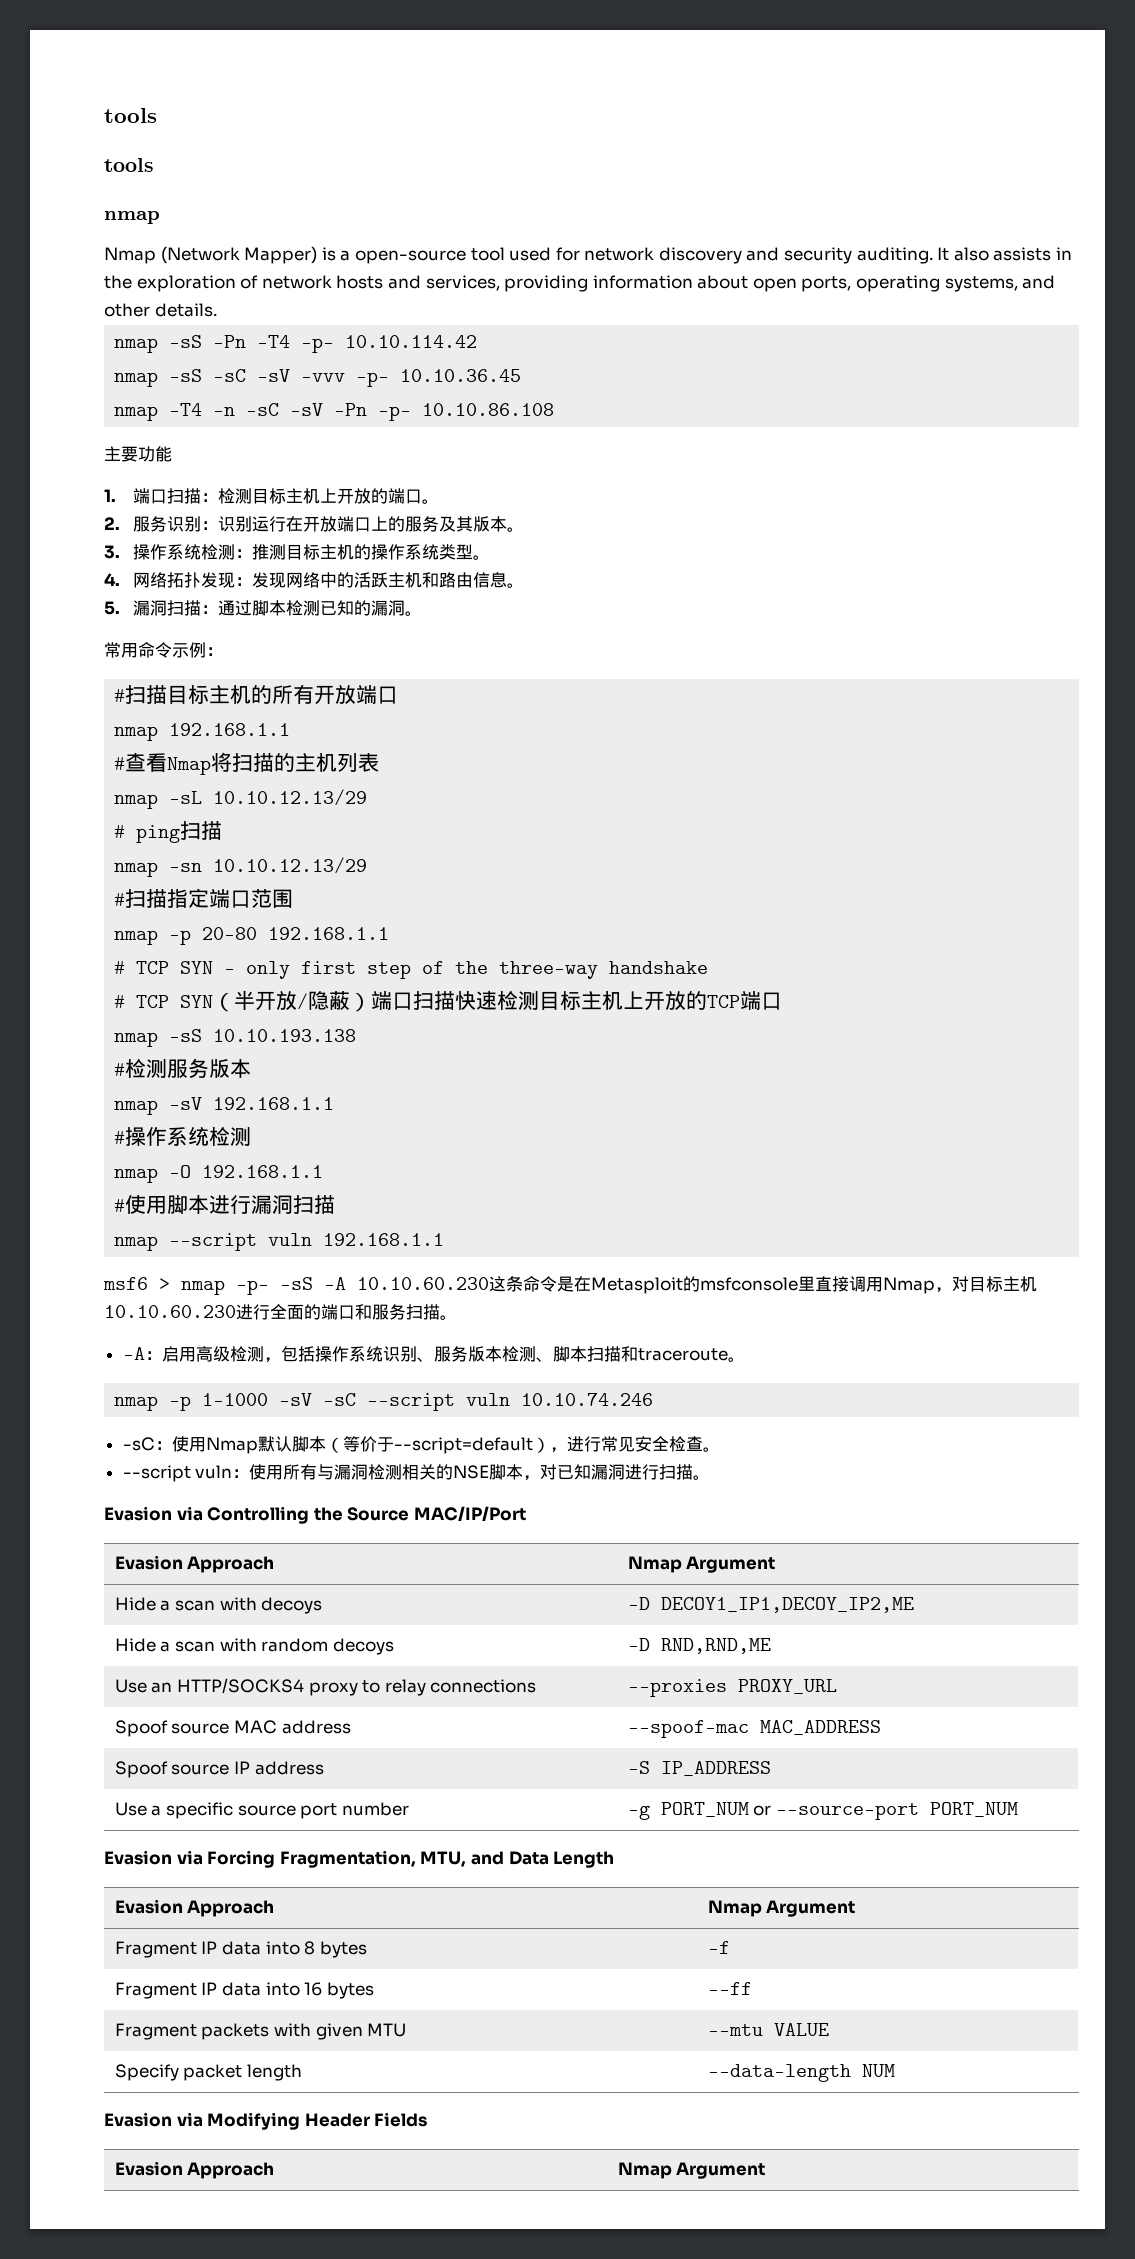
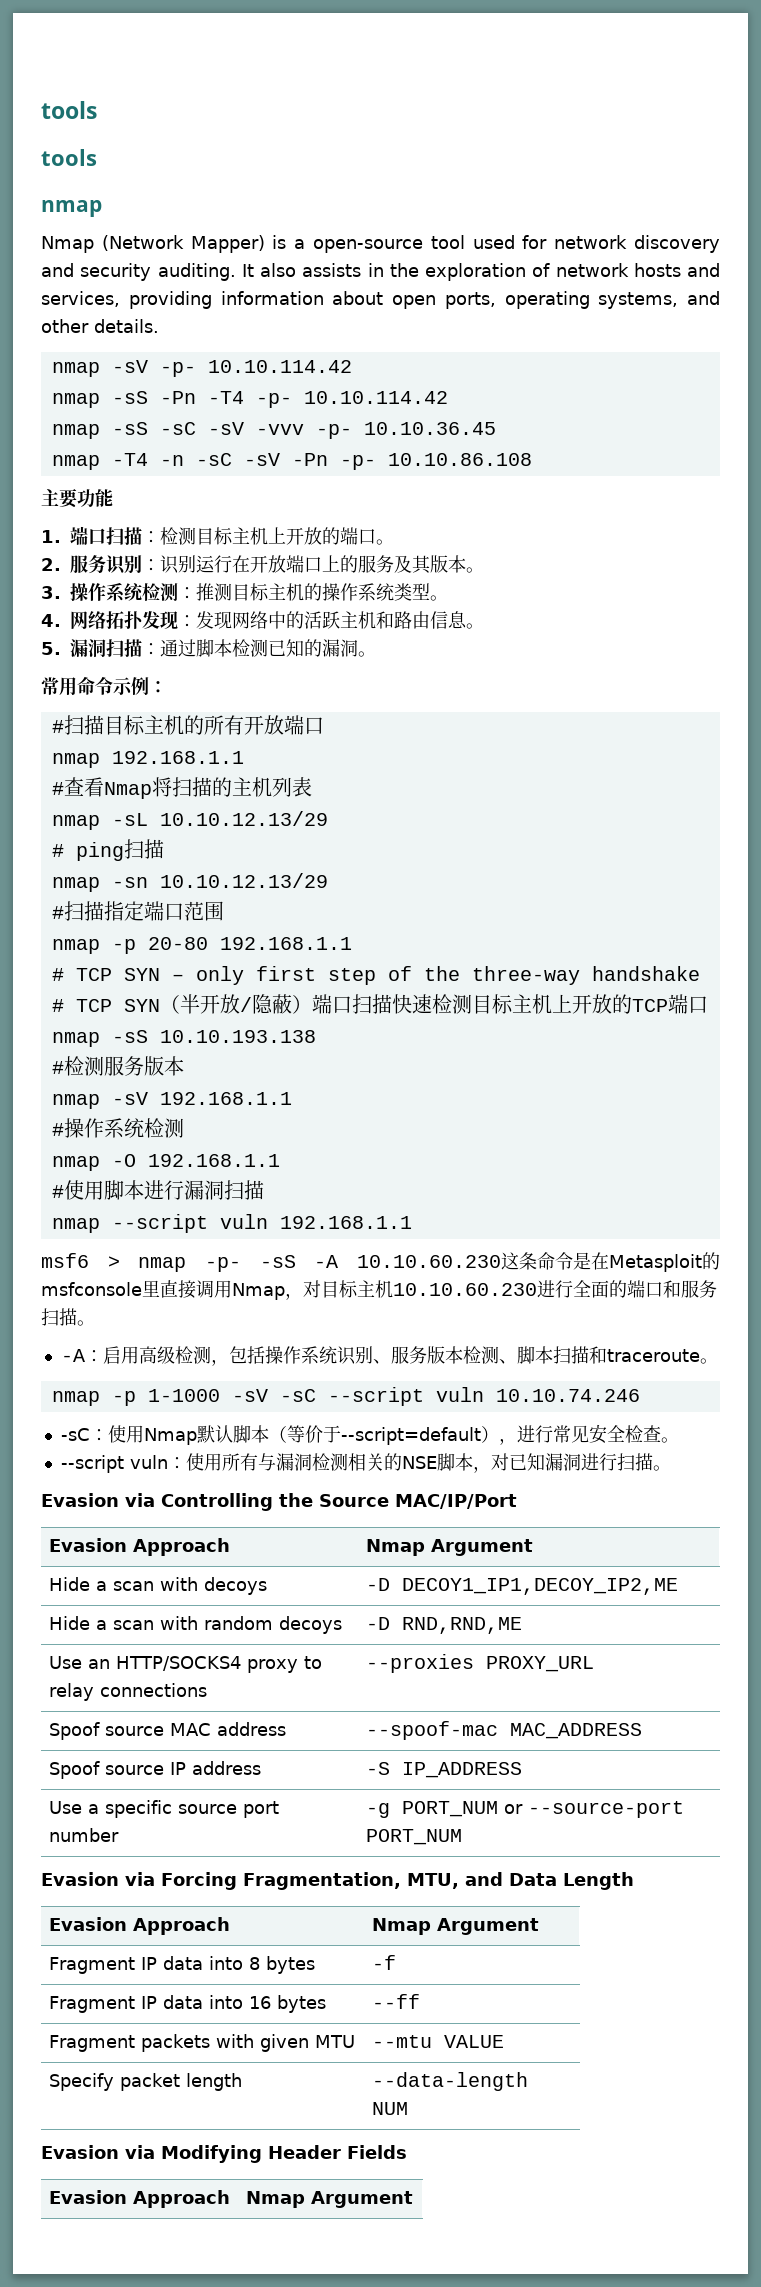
+ nmap -sV -p- 10.10.114.42

